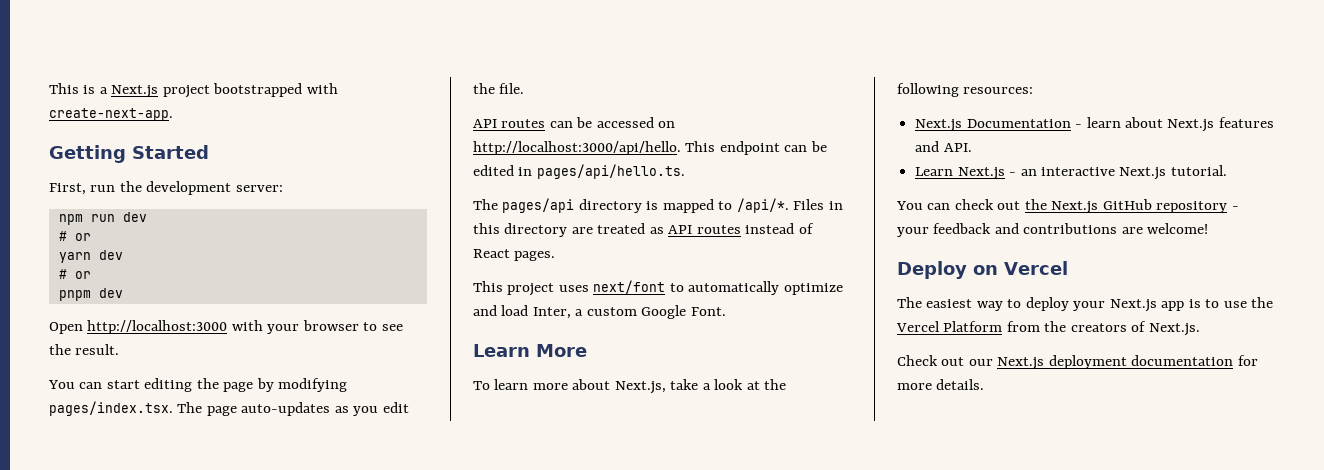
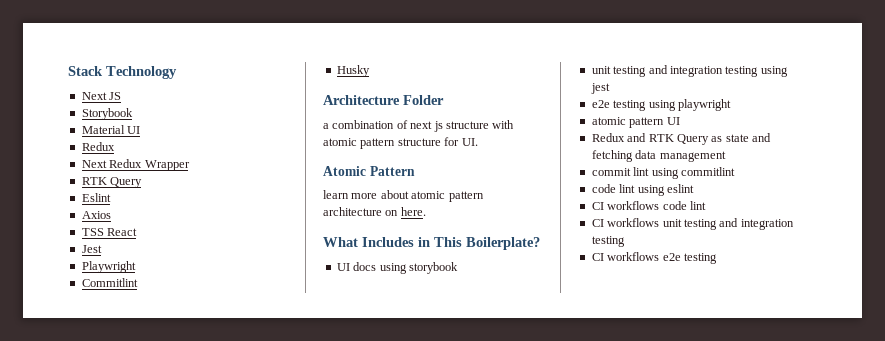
- This is a Next.js project bootstrapped with create-next-app.
- Getting Started
- First, run the development server:
- npm run dev
- # or
- yarn dev
- # or
- pnpm dev
- Open http://localhost:3000 with your browser to see the result.
- You can start editing the page by modifying pages/index.tsx. The page auto-updates as you edit the file.
- API routes can be accessed on http://localhost:3000/api/hello. This endpoint can be edited in pages/api/hello.ts.
- The pages/api directory is mapped to /api/*. Files in this directory are treated as API routes instead of React pages.
- This project uses next/font to automatically optimize and load Inter, a custom Google Font.
- Learn More
- To learn more about Next.js, take a look at the following resources:
- Next.js Documentation - learn about Next.js features and API.
- Learn Next.js - an interactive Next.js tutorial.
- You can check out the Next.js GitHub repository - your feedback and contributions are welcome!
- Deploy on Vercel
- The easiest way to deploy your Next.js app is to use the Vercel Platform from the creators of Next.js.
- Check out our Next.js deployment documentation for more details.
+ Stack Technology
+ Next JS
+ Storybook
+ Material UI
+ Redux
+ Next Redux Wrapper
+ RTK Query
+ Eslint
+ Axios
+ TSS React
+ Jest
+ Playwright
+ Commitlint
+ Husky
+ Architecture Folder
+ a combination of next js structure with atomic pattern structure for UI.
+ Atomic Pattern
+ learn more about atomic pattern architecture on here.
+ What Includes in This Boilerplate?
+ UI docs using storybook
+ unit testing and integration testing using jest
+ e2e testing using playwright
+ atomic pattern UI
+ Redux and RTK Query as state and fetching data management
+ commit lint using commitlint
+ code lint using eslint
+ CI workflows code lint
+ CI workflows unit testing and integration testing
+ CI workflows e2e testing

